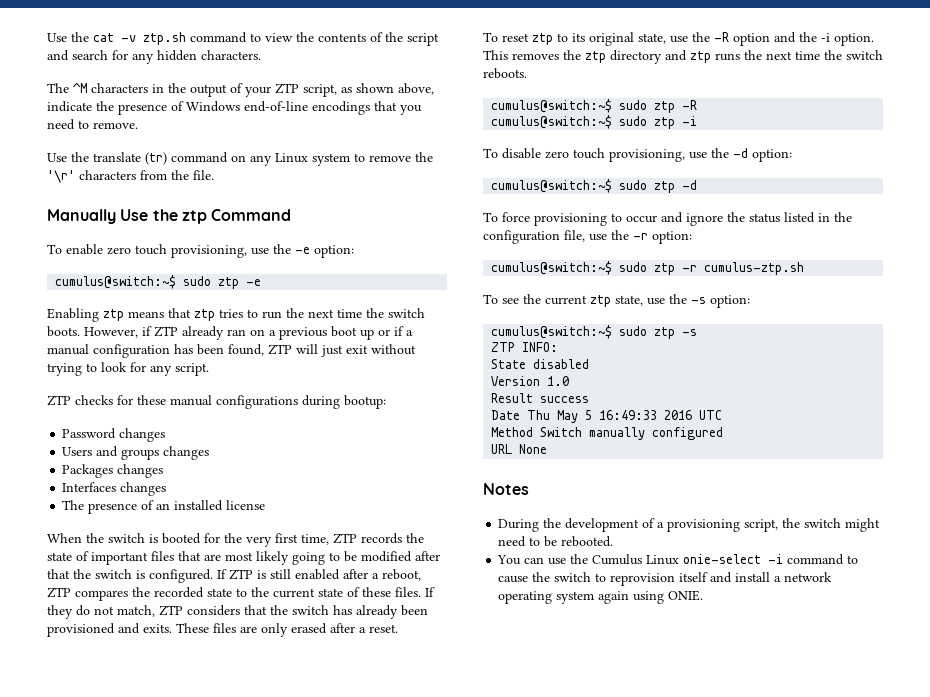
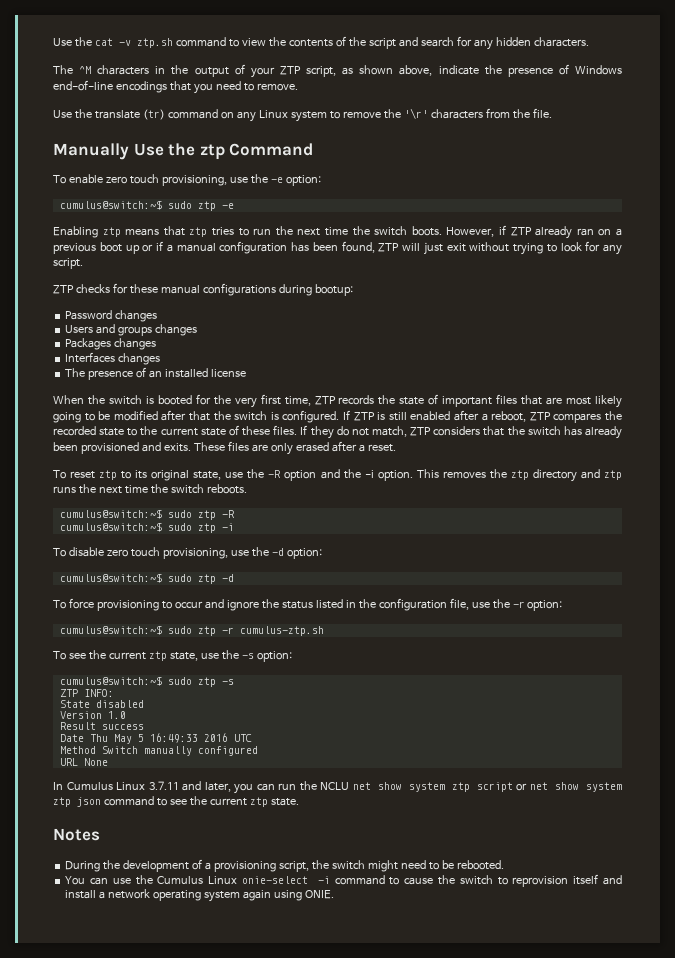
+ In Cumulus Linux 3.7.11 and later, you can run the NCLU net show system ztp script or net show system ztp json command to see the current ztp state.

